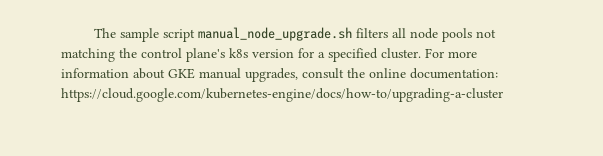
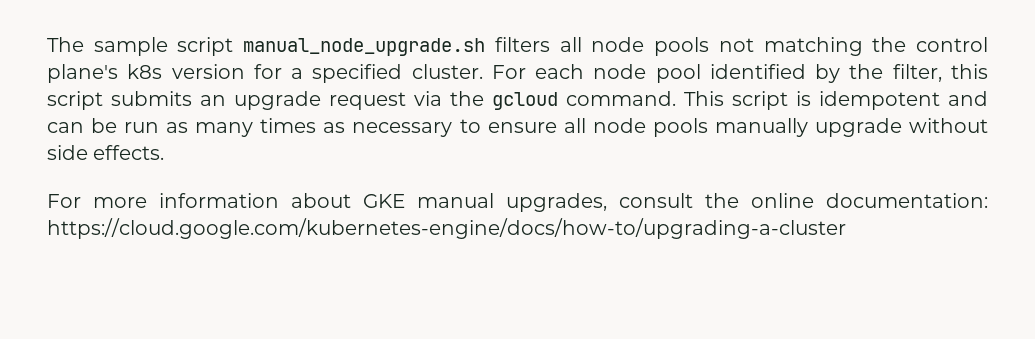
+ For each node pool identified by the filter, this script submits an upgrade request via the gcloud command. This script is idempotent and can be run as many times as necessary to ensure all node pools manually upgrade without side effects.

